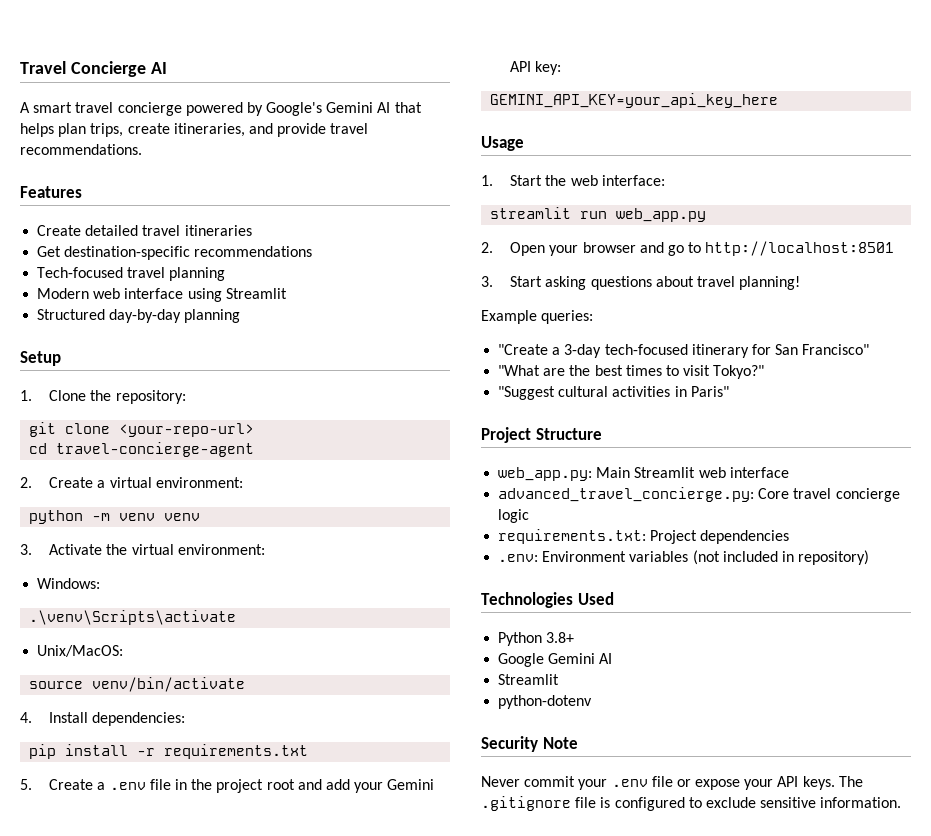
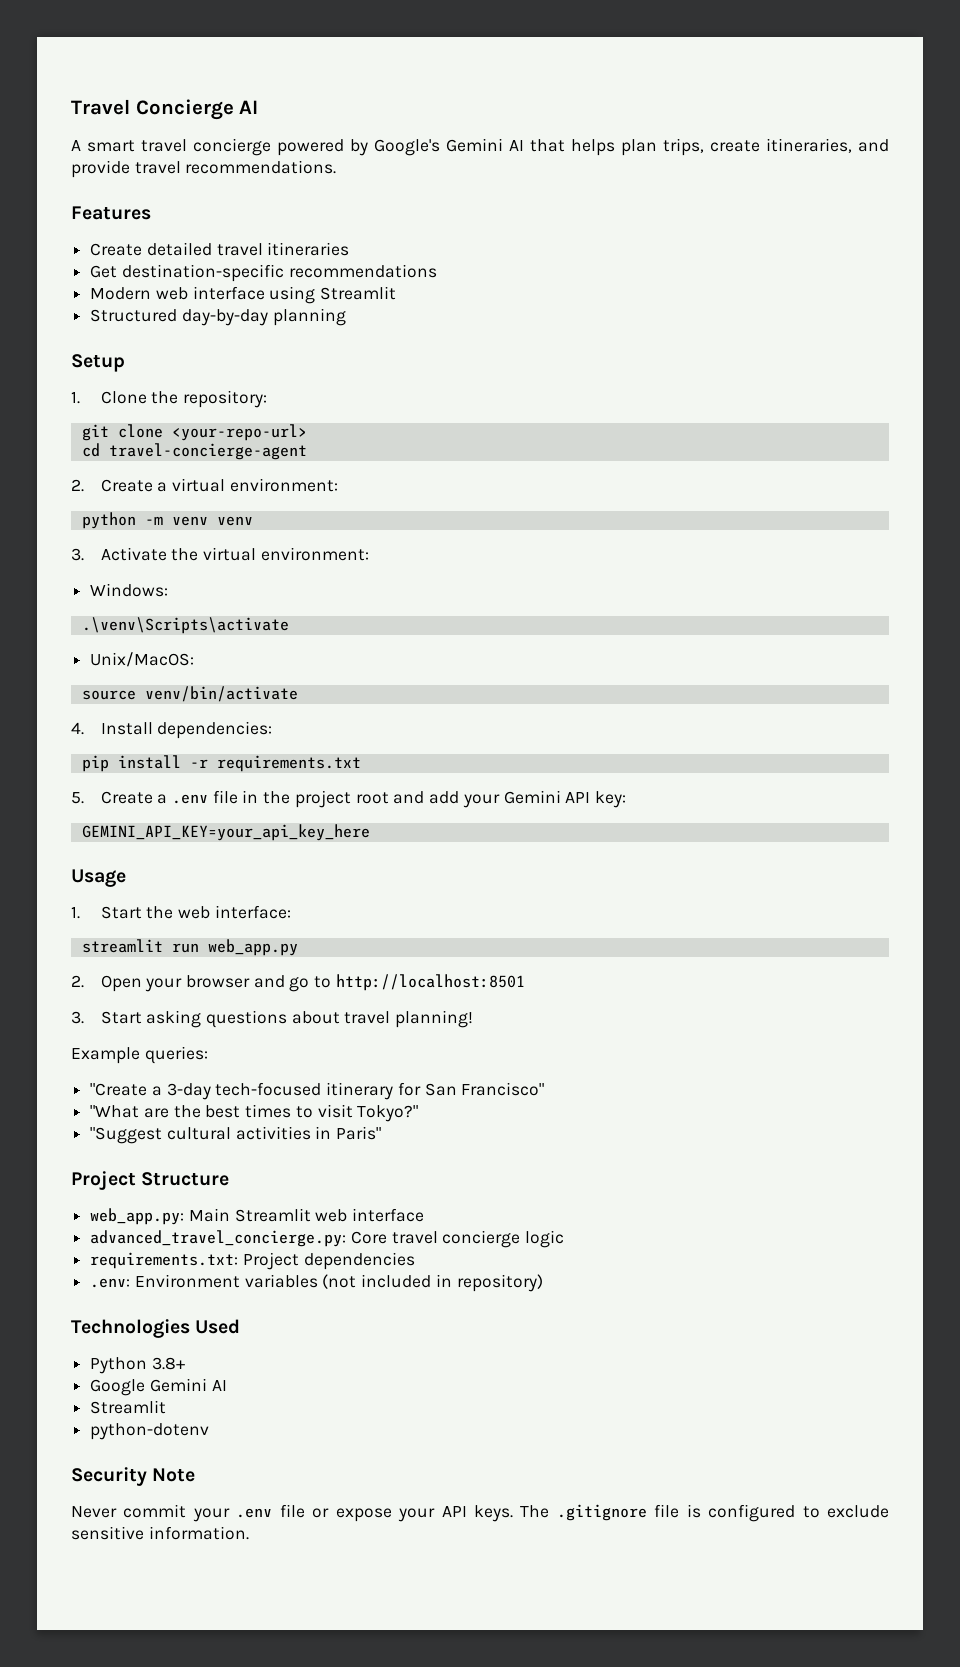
- Tech-focused travel planning

